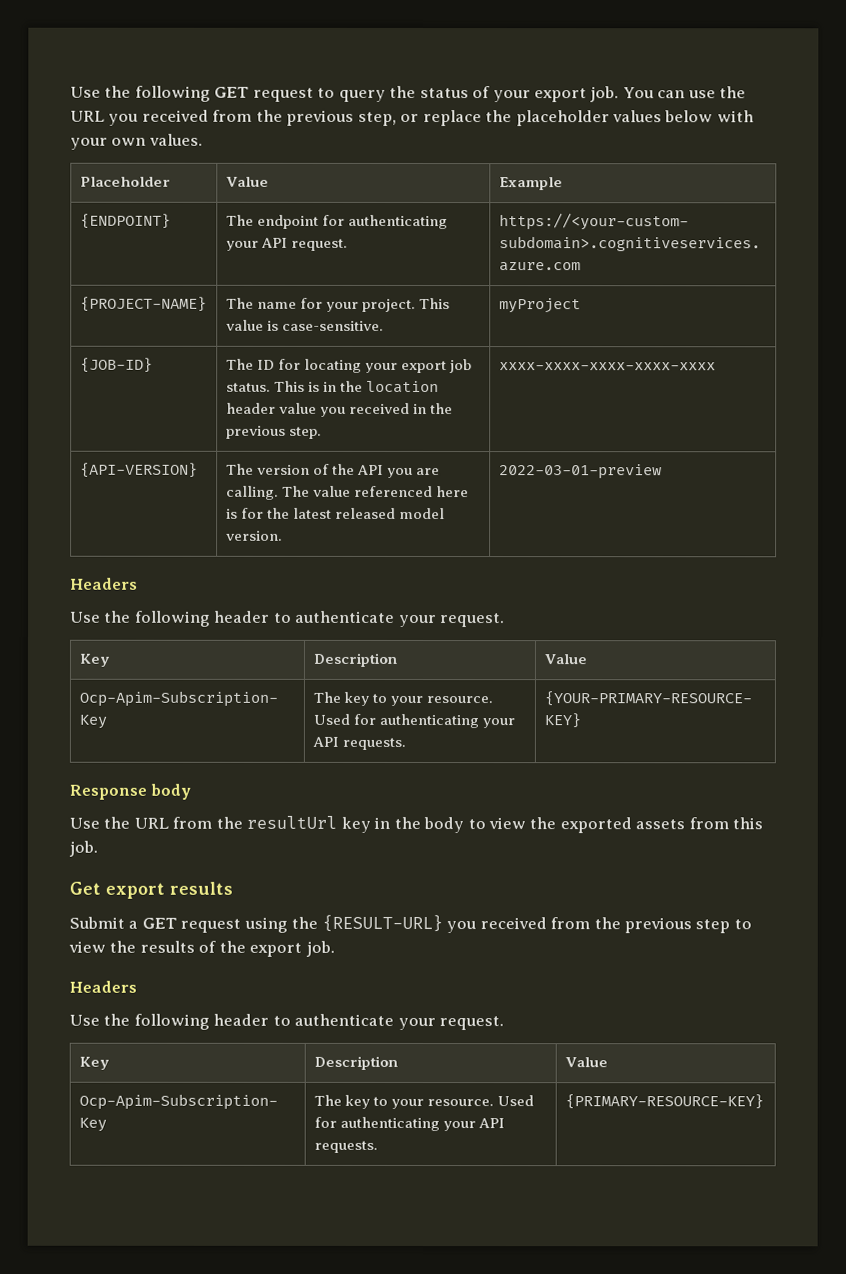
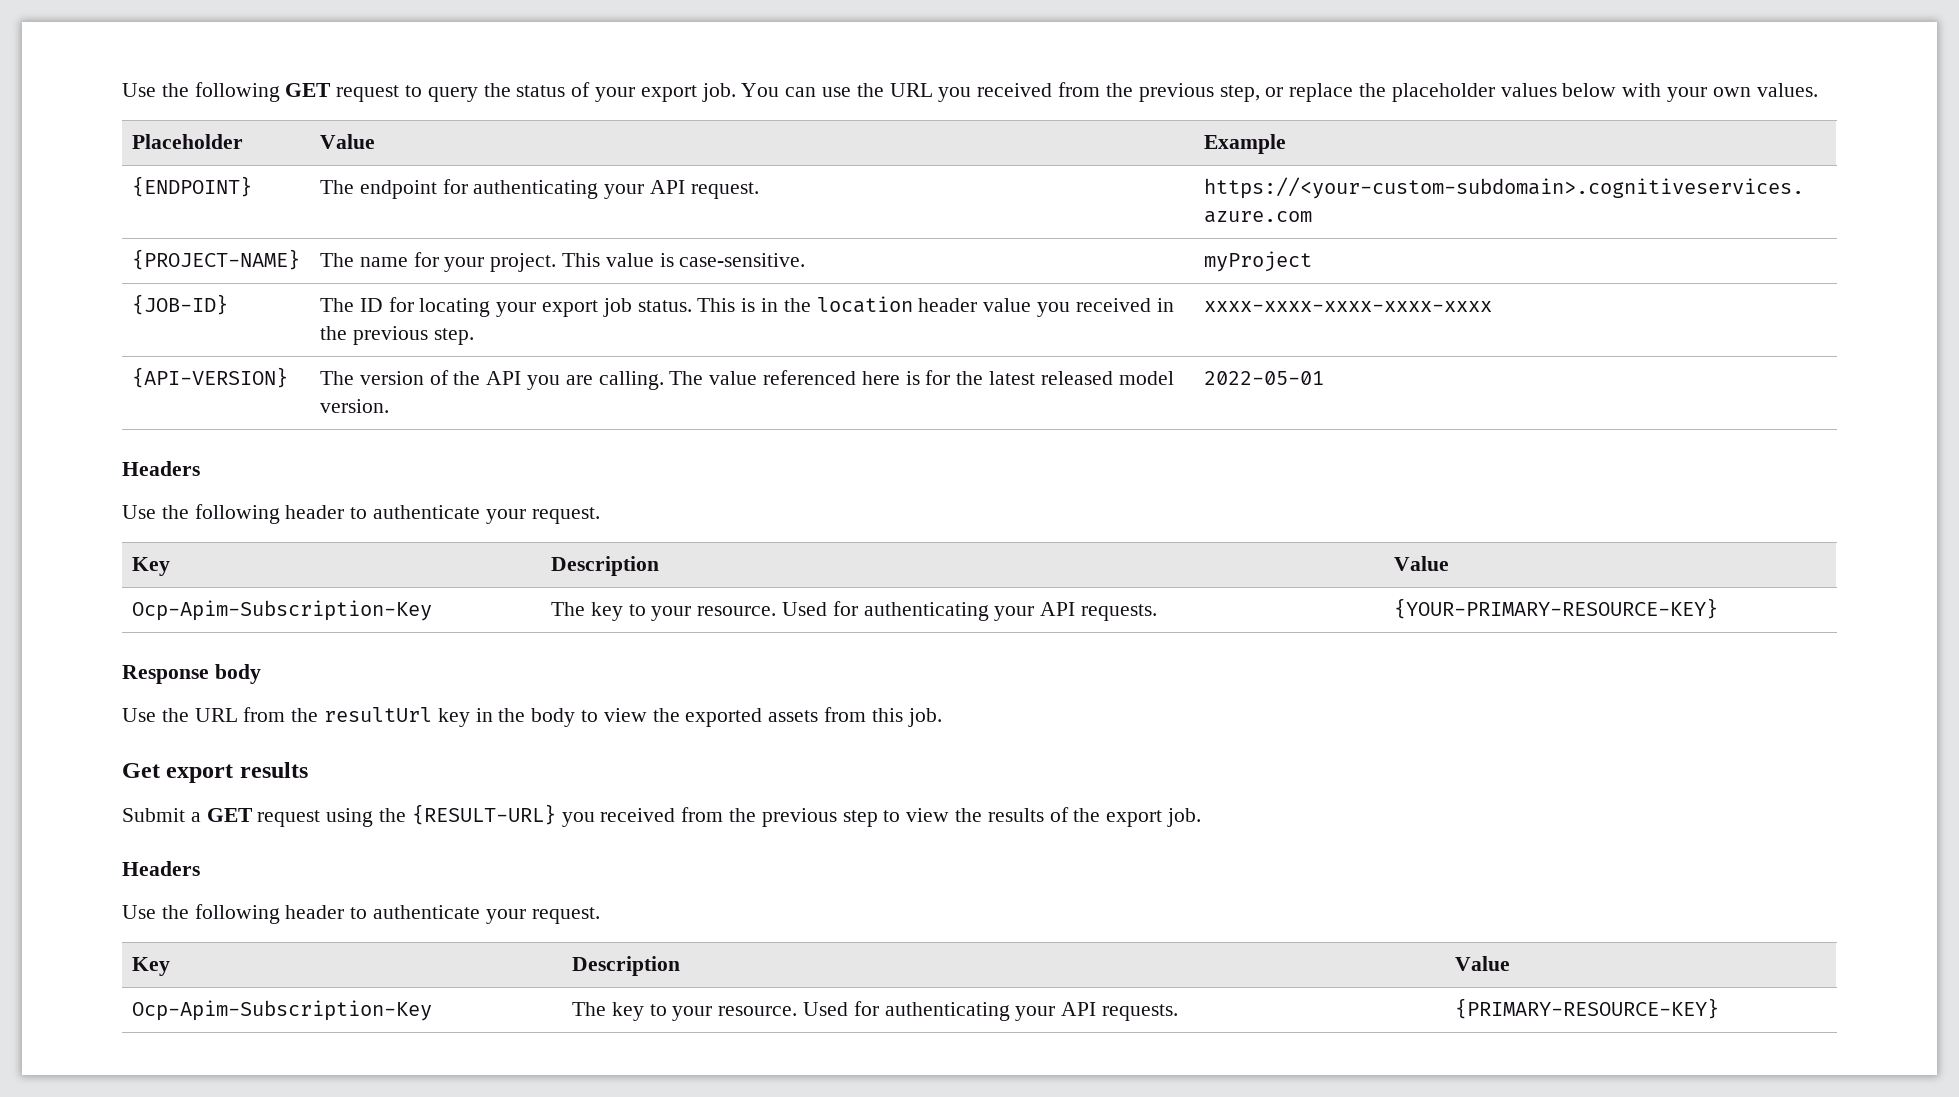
- {API-VERSION} | The version of the API you are calling. The value referenced here is for the latest released model version. | 2022-03-01-preview
+ {API-VERSION} | The version of the API you are calling. The value referenced here is for the latest released model version. | 2022-05-01

